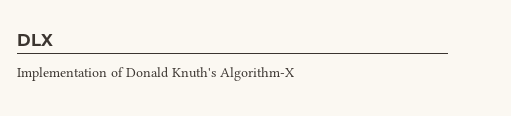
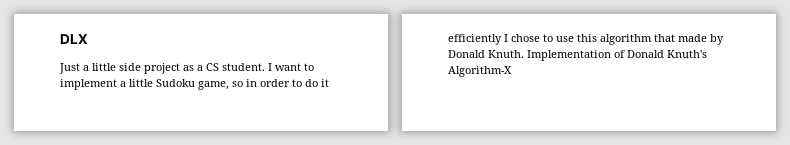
+ Just a little side project as a CS student. I want to implement a little Sudoku game, so in order to do it efficiently I chose to use this algorithm that made by Donald Knuth.

